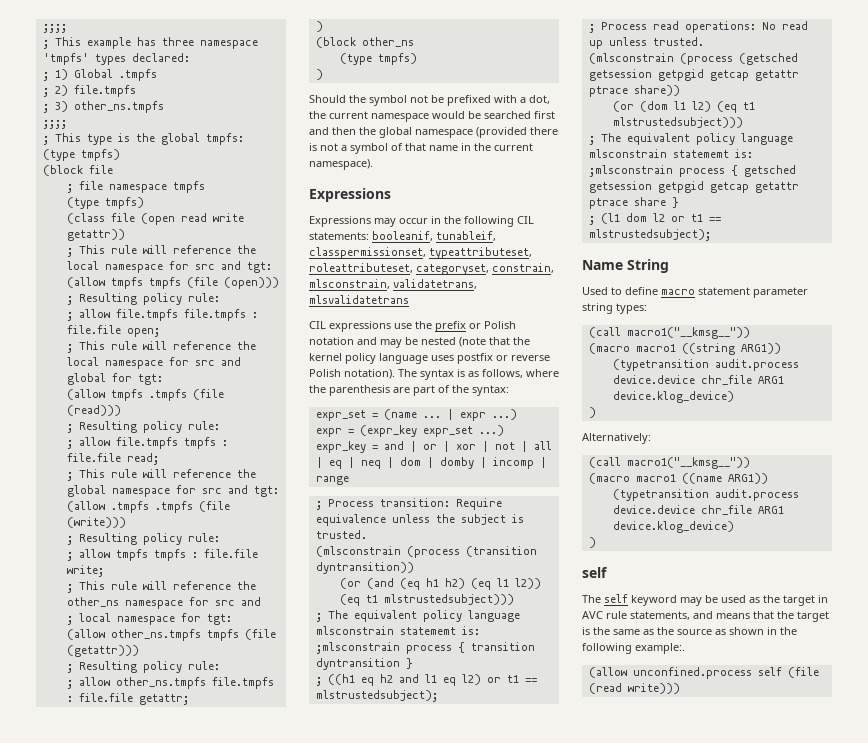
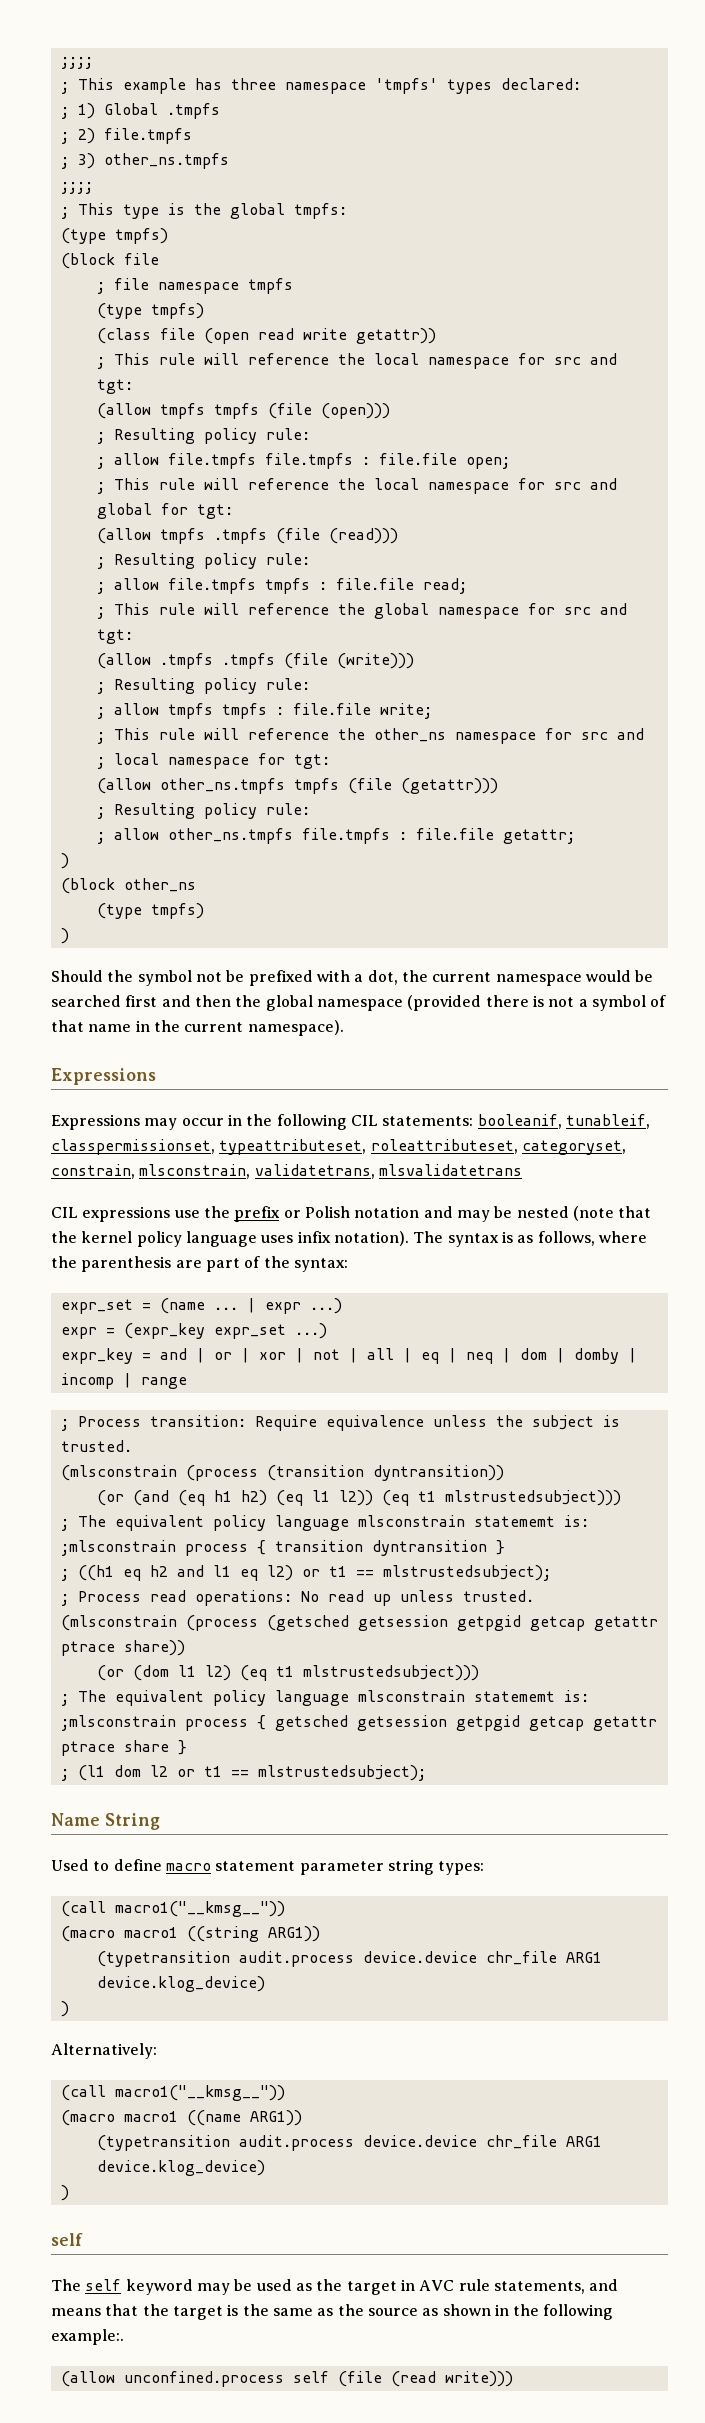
- CIL expressions use the prefix or Polish notation and may be nested (note that the kernel policy language uses postfix or reverse Polish notation).
+ CIL expressions use the prefix or Polish notation and may be nested (note that the kernel policy language uses infix notation).

